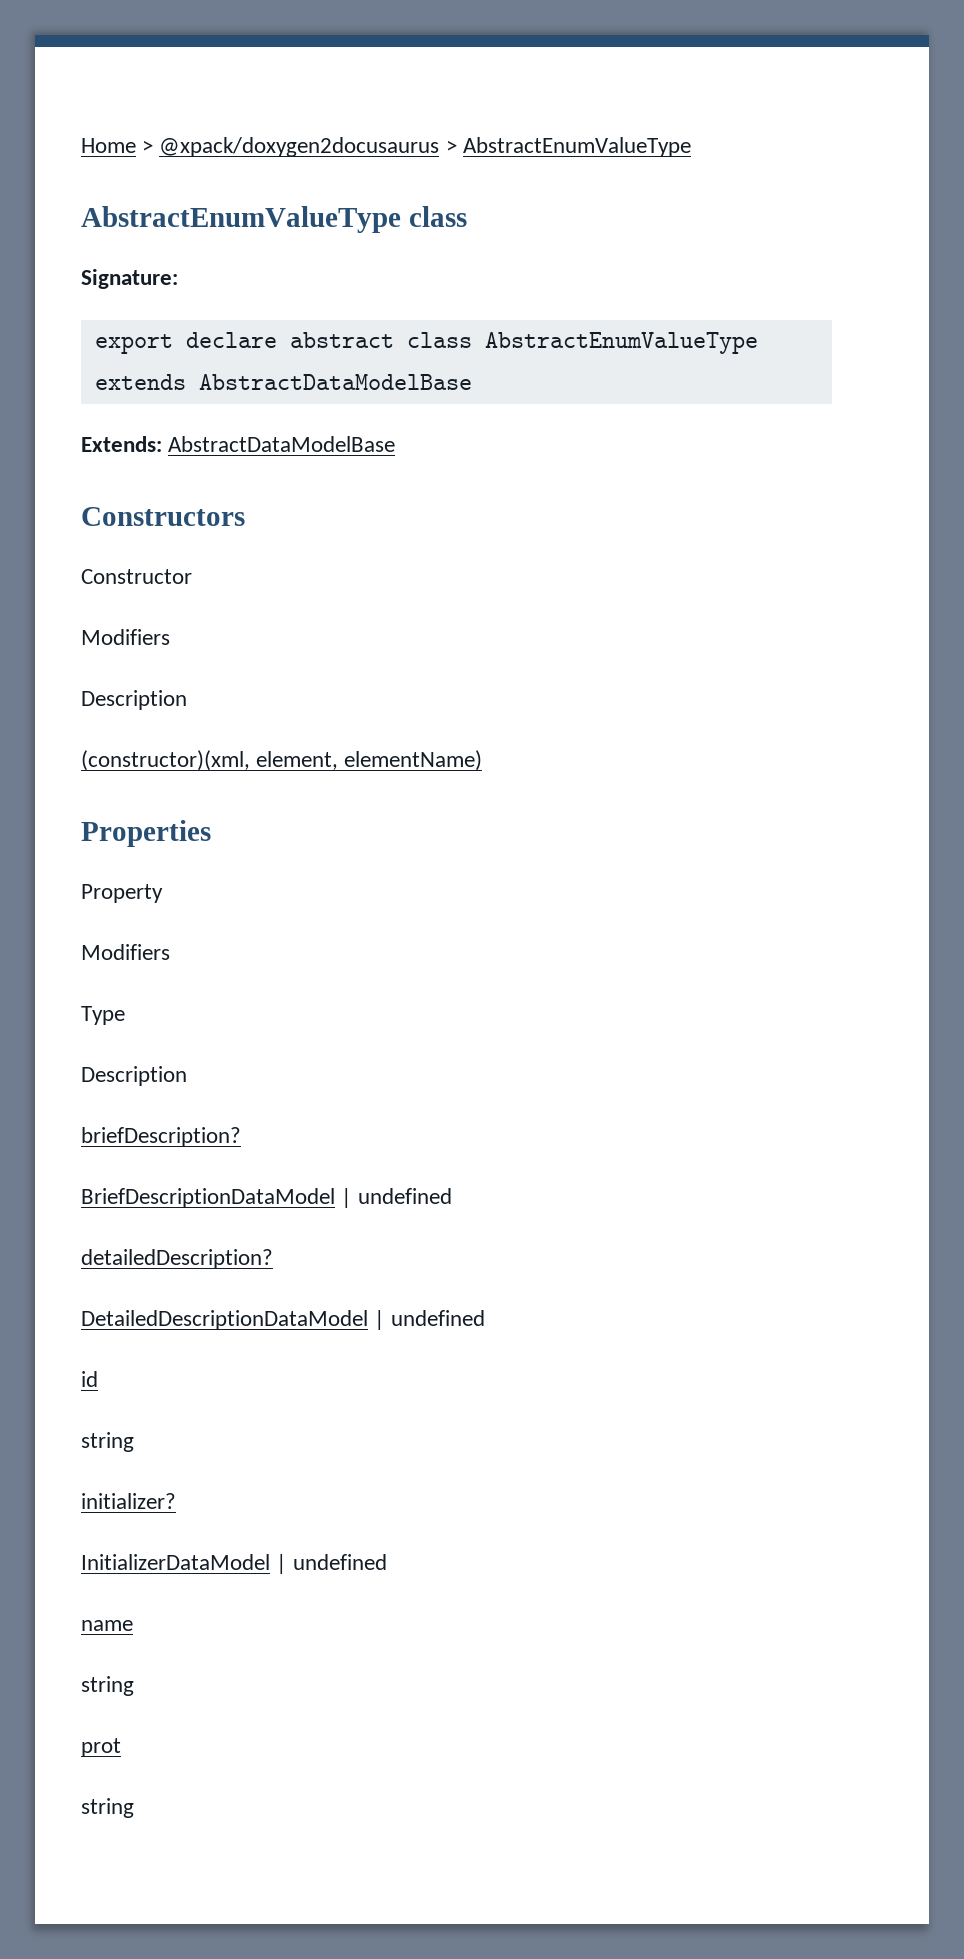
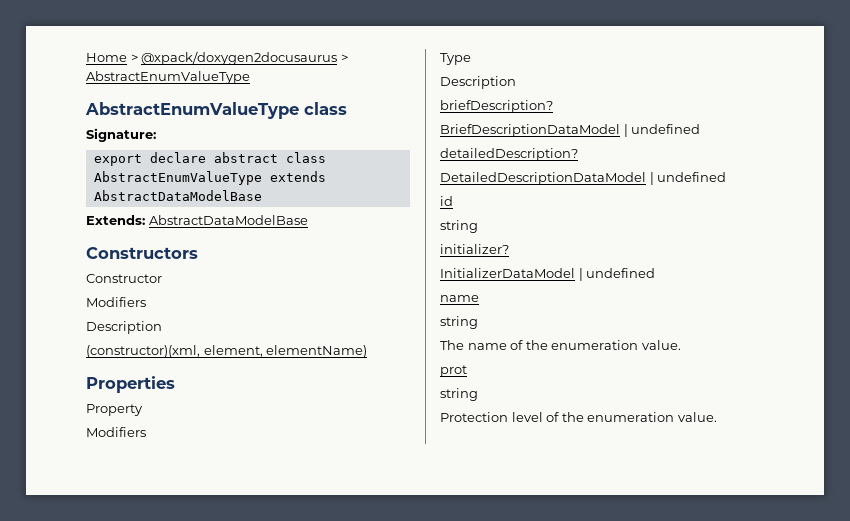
+ The name of the enumeration value.
  prot
  string
+ Protection level of the enumeration value.

